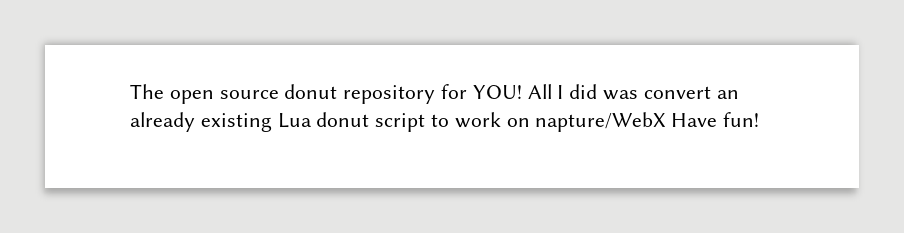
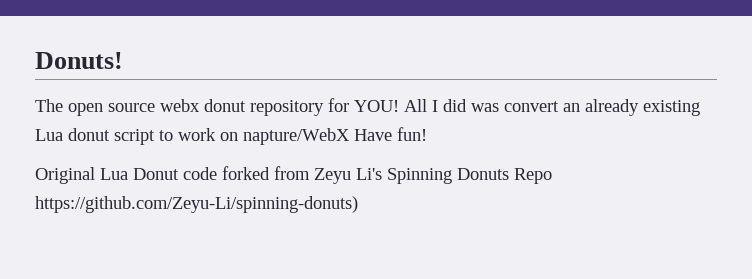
+ Donuts!
- The open source donut repository for YOU!
+ The open source webx donut repository for YOU!
+ Original Lua Donut code forked from Zeyu Li's Spinning Donuts Repo https://github.com/Zeyu-Li/spinning-donuts)

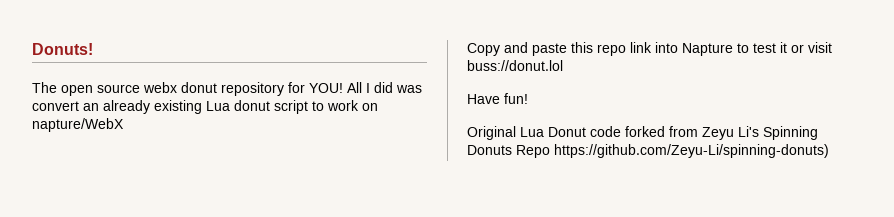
- All I did was convert an already existing Lua donut script to work on napture/WebX Have fun!
+ All I did was convert an already existing Lua donut script to work on napture/WebX
+ Copy and paste this repo link into Napture to test it or visit buss://donut.lol
+ Have fun!

